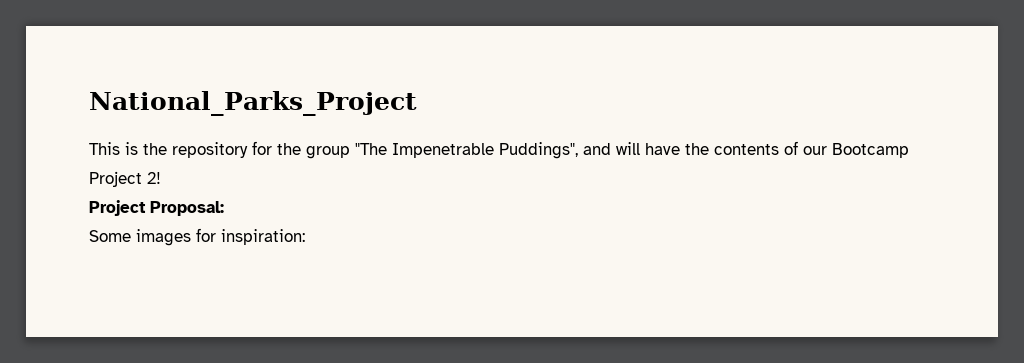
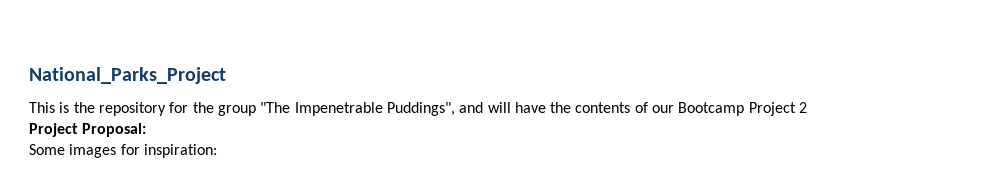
- This is the repository for the group "The Impenetrable Puddings", and will have the contents of our Bootcamp Project 2!
+ This is the repository for the group "The Impenetrable Puddings", and will have the contents of our Bootcamp Project 2

